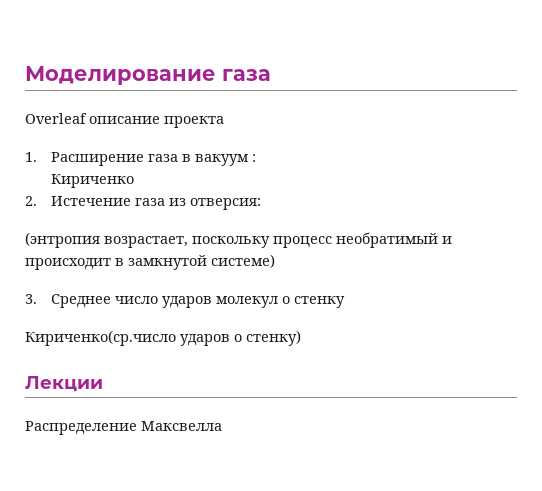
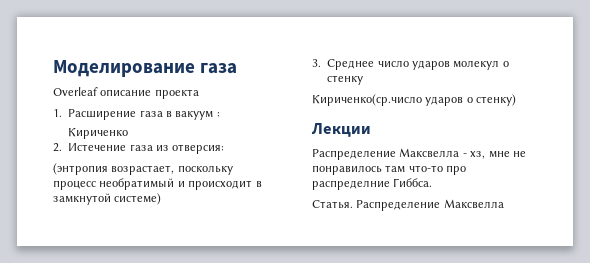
- Распределение Максвелла
+ Распределение Максвелла - хз, мне не понравилось там что-то про распределние Гиббса.
+ Статья. Распределение Максвелла

